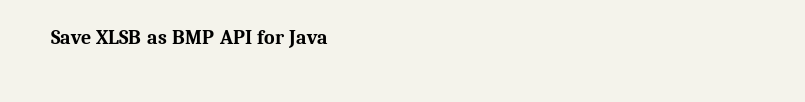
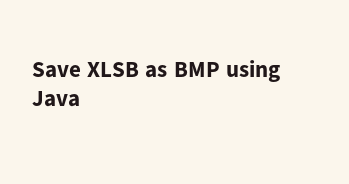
- Save XLSB as BMP API for Java
+ Save XLSB as BMP using Java

